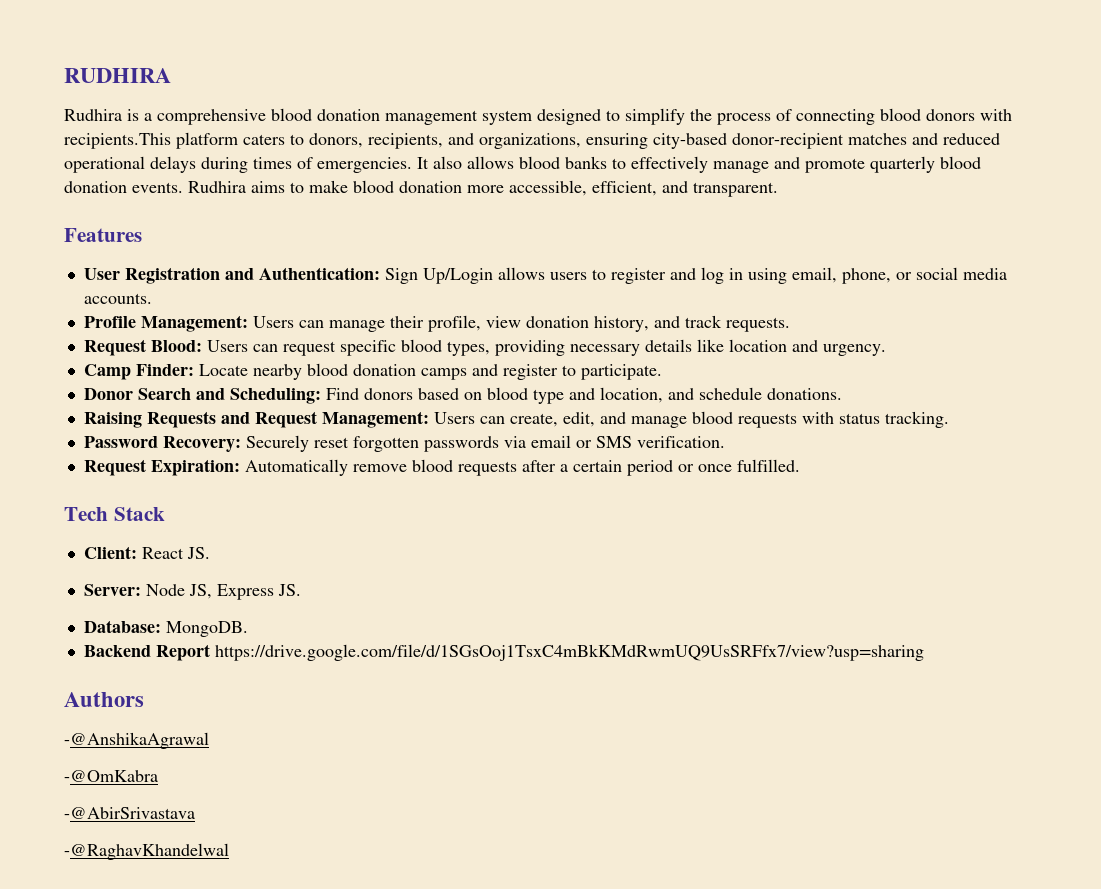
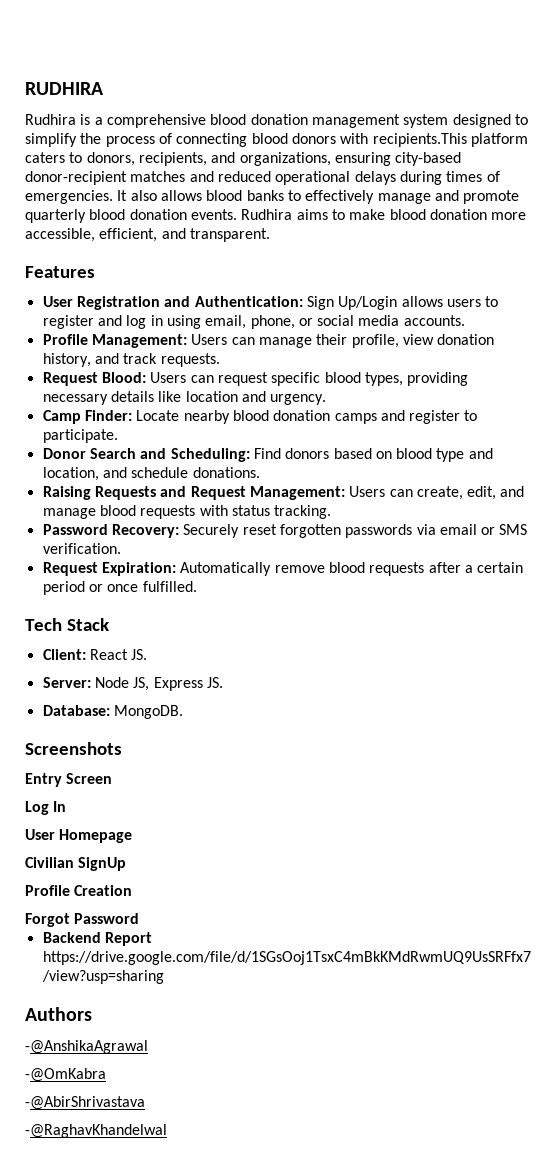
+ Screenshots
+ Entry Screen
+ Log In
+ User Homepage
+ Civilian SignUp
+ Profile Creation
+ Forgot Password
- -@AbirSrivastava
+ -@AbirShrivastava

